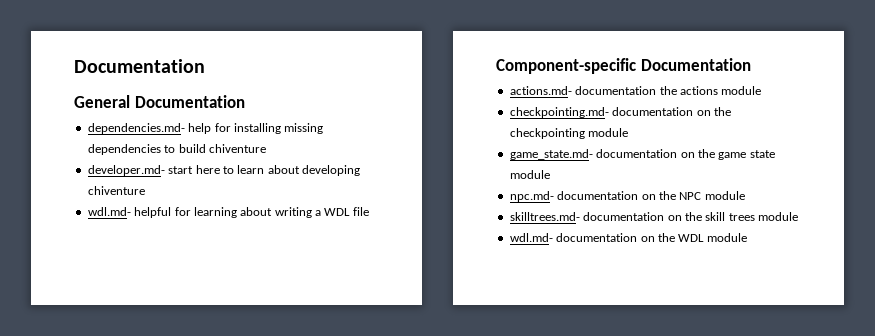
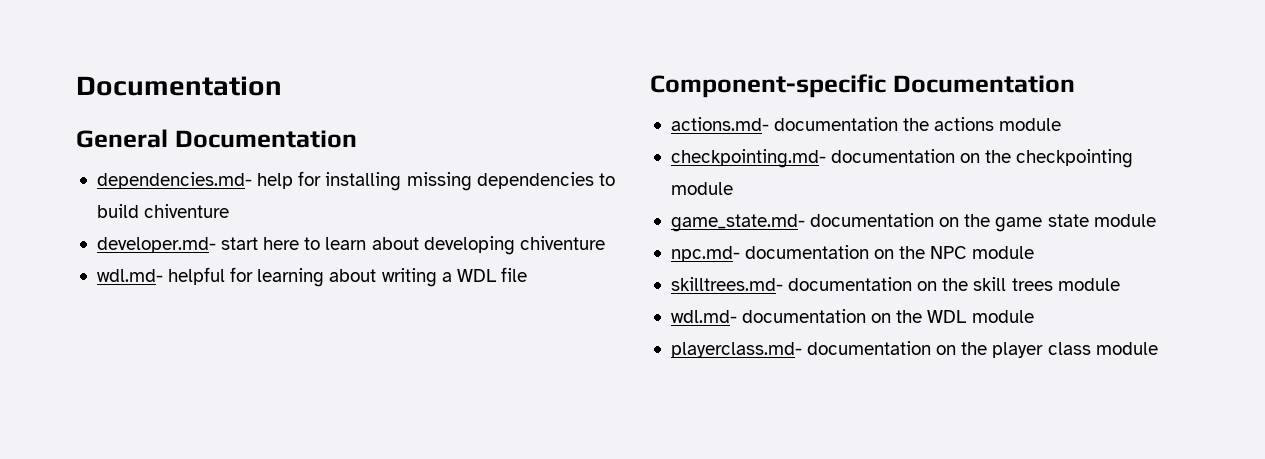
+ playerclass.md- documentation on the player class module

